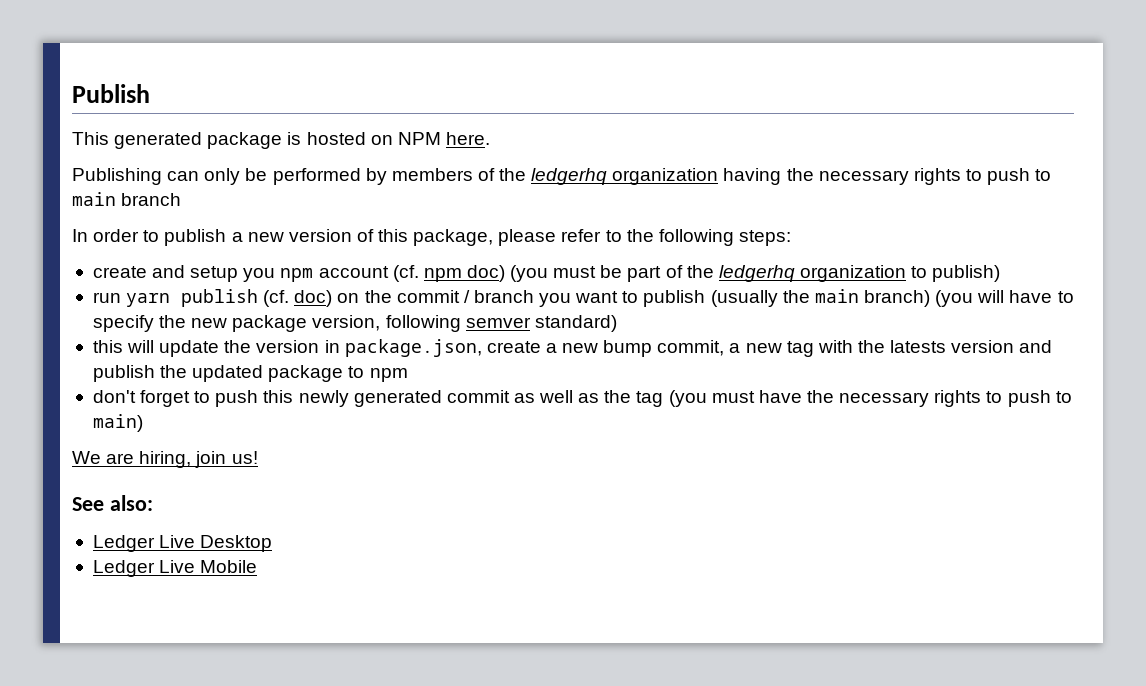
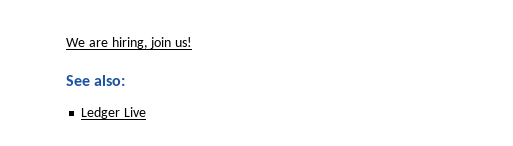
- Publish
- This generated package is hosted on NPM here.
- Publishing can only be performed by members of the ledgerhq organization having the necessary rights to push to main branch
- In order to publish a new version of this package, please refer to the following steps:
- create and setup you npm account (cf. npm doc) (you must be part of the ledgerhq organization to publish)
- run yarn publish (cf. doc) on the commit / branch you want to publish (usually the main branch) (you will have to specify the new package version, following semver standard)
- this will update the version in package.json, create a new bump commit, a new tag with the latests version and publish the updated package to npm
- don't forget to push this newly generated commit as well as the tag (you must have the necessary rights to push to main)
- Ledger Live Desktop
- Ledger Live Mobile
+ Ledger Live

